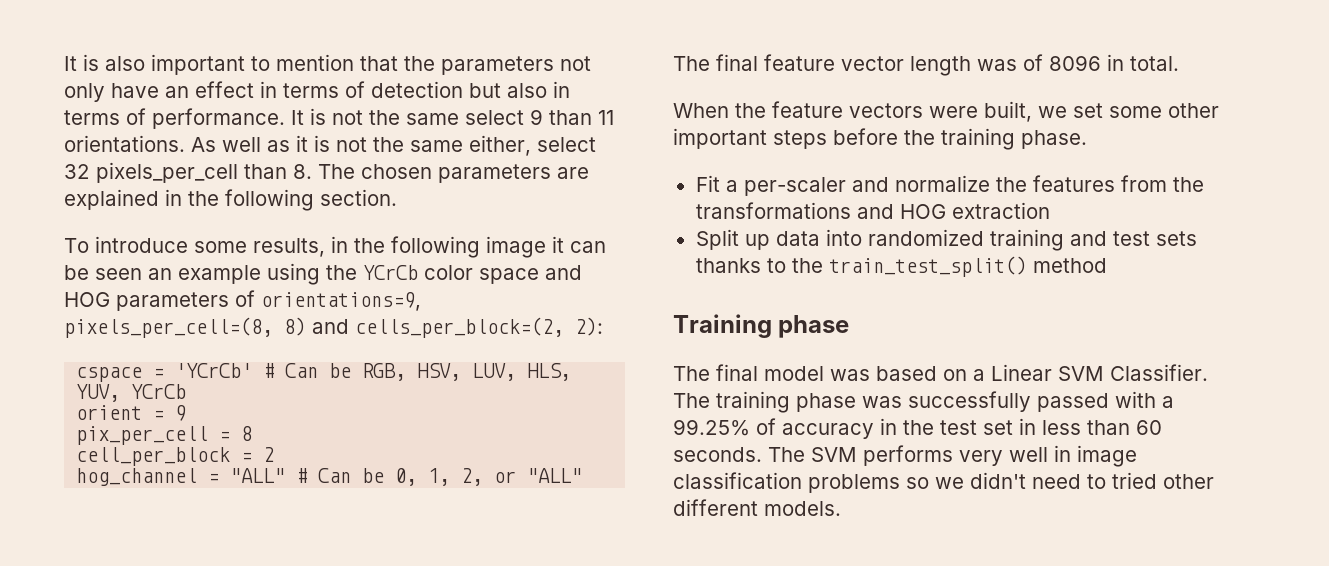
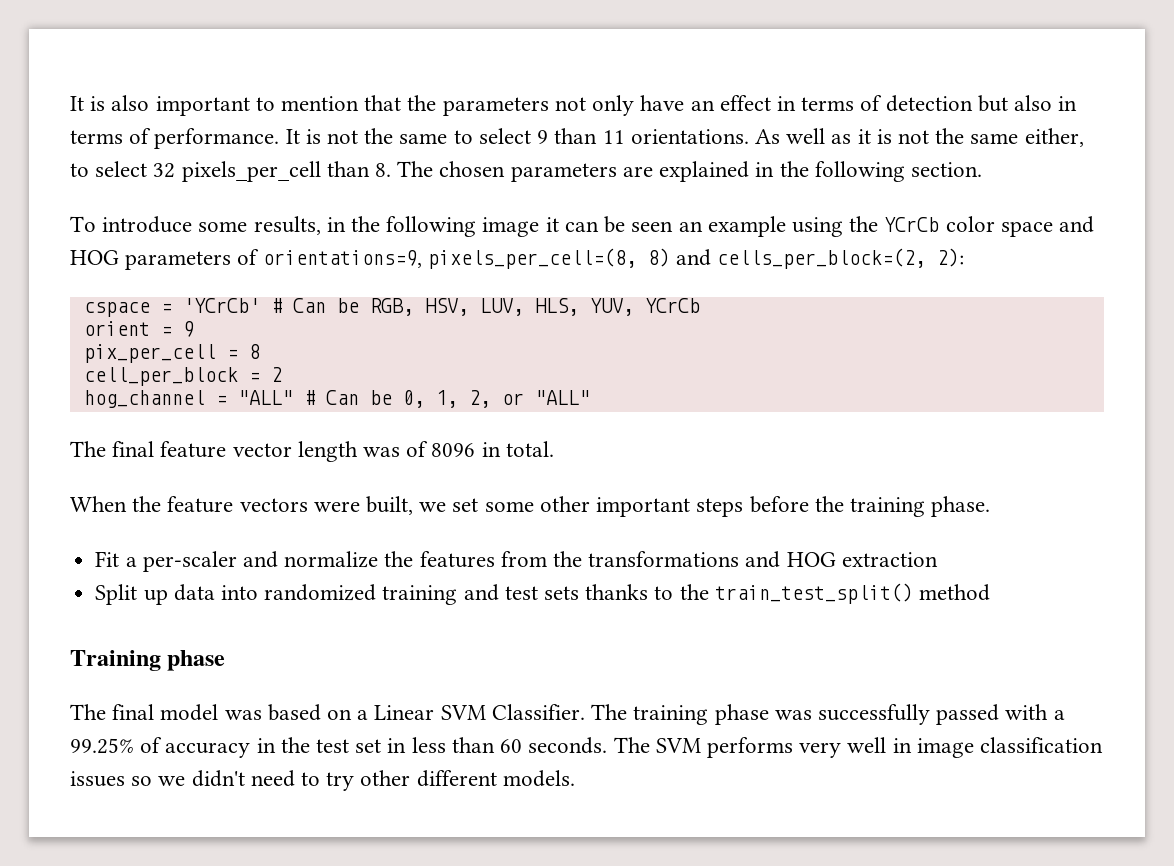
- It is not the same select 9 than 11 orientations.
+ It is not the same to select 9 than 11 orientations.
- As well as it is not the same either, select 32 pixels_per_cell than 8. The chosen parameters are explained in the following section.
+ As well as it is not the same either, to select 32 pixels_per_cell than 8. The chosen parameters are explained in the following section.
- The SVM performs very well in image classification problems so we didn't need to tried other different models.
+ The SVM performs very well in image classification issues so we didn't need to try other different models.

